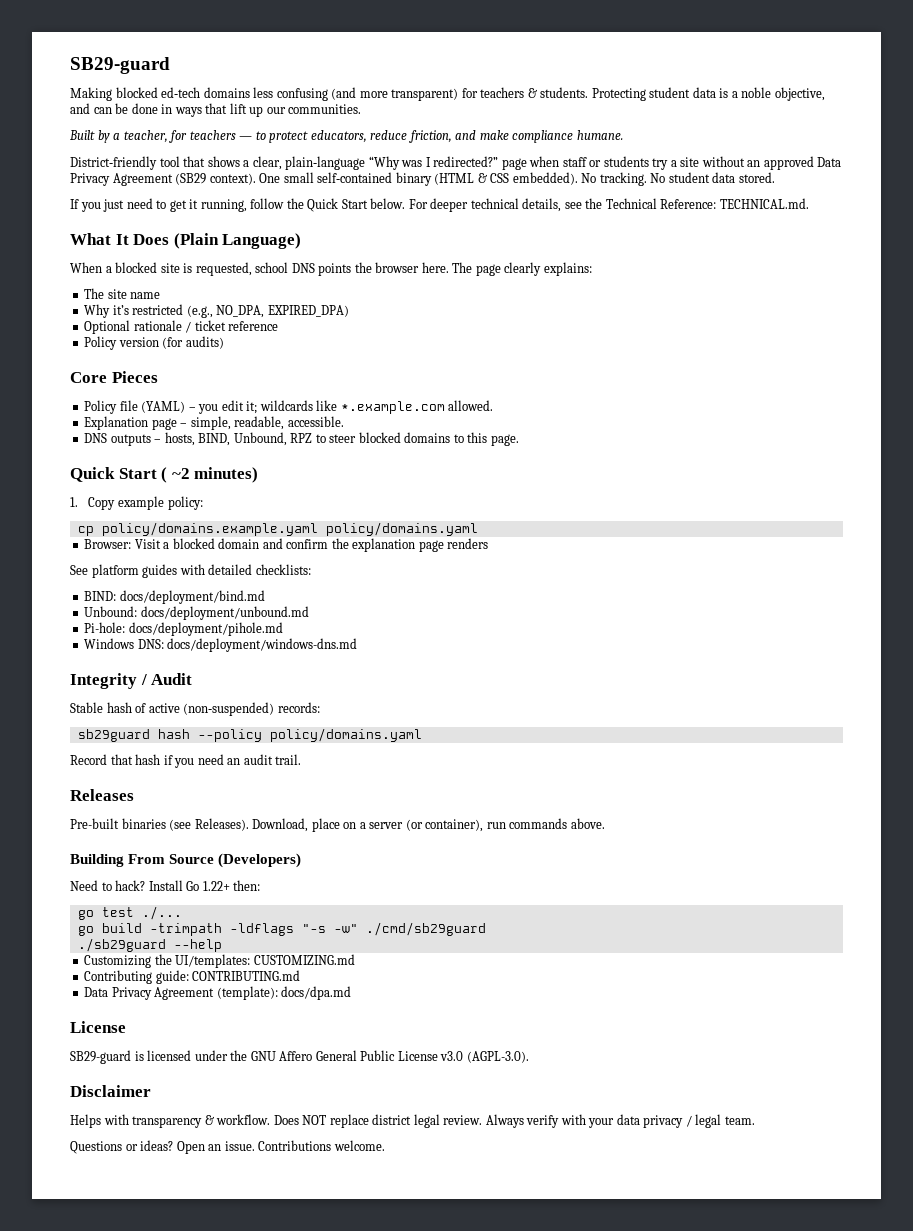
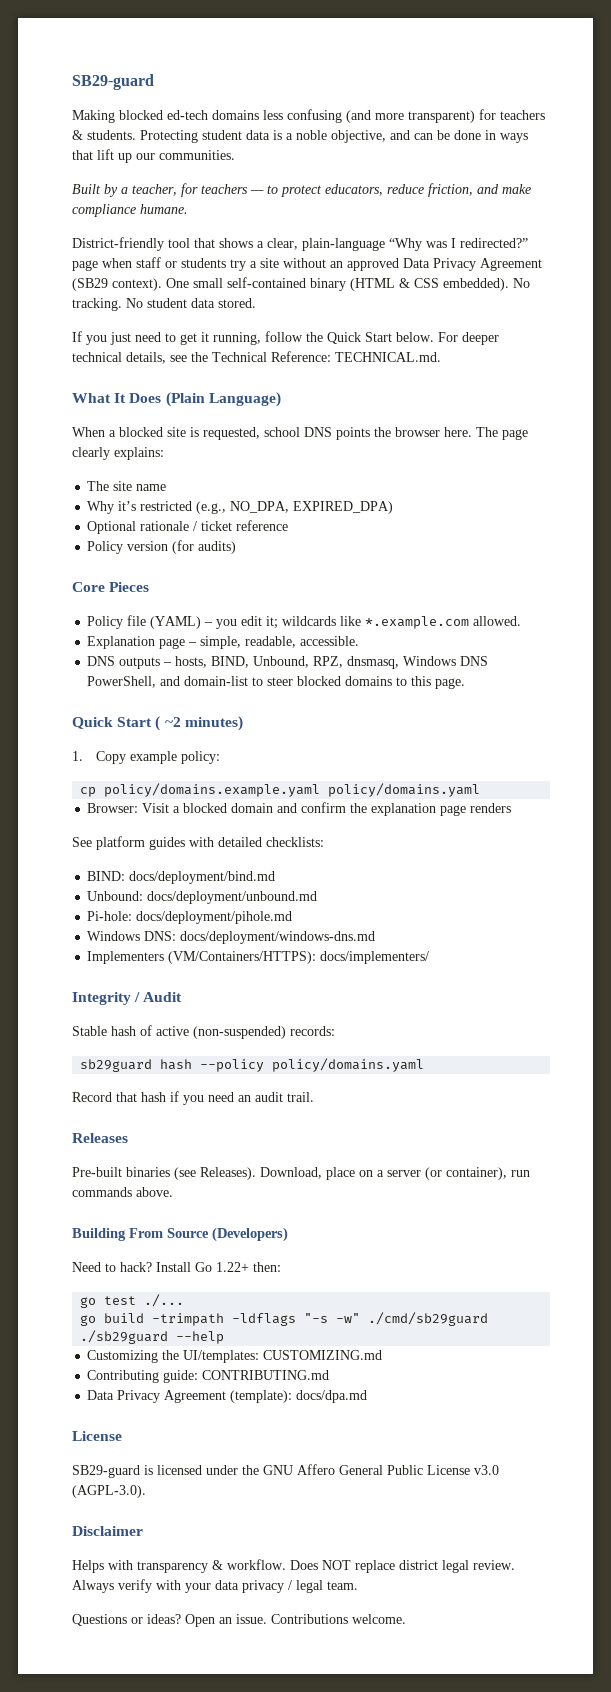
- DNS outputs – hosts, BIND, Unbound, RPZ to steer blocked domains to this page.
+ DNS outputs – hosts, BIND, Unbound, RPZ, dnsmasq, Windows DNS PowerShell, and domain-list to steer blocked domains to this page.
+ Implementers (VM/Containers/HTTPS): docs/implementers/

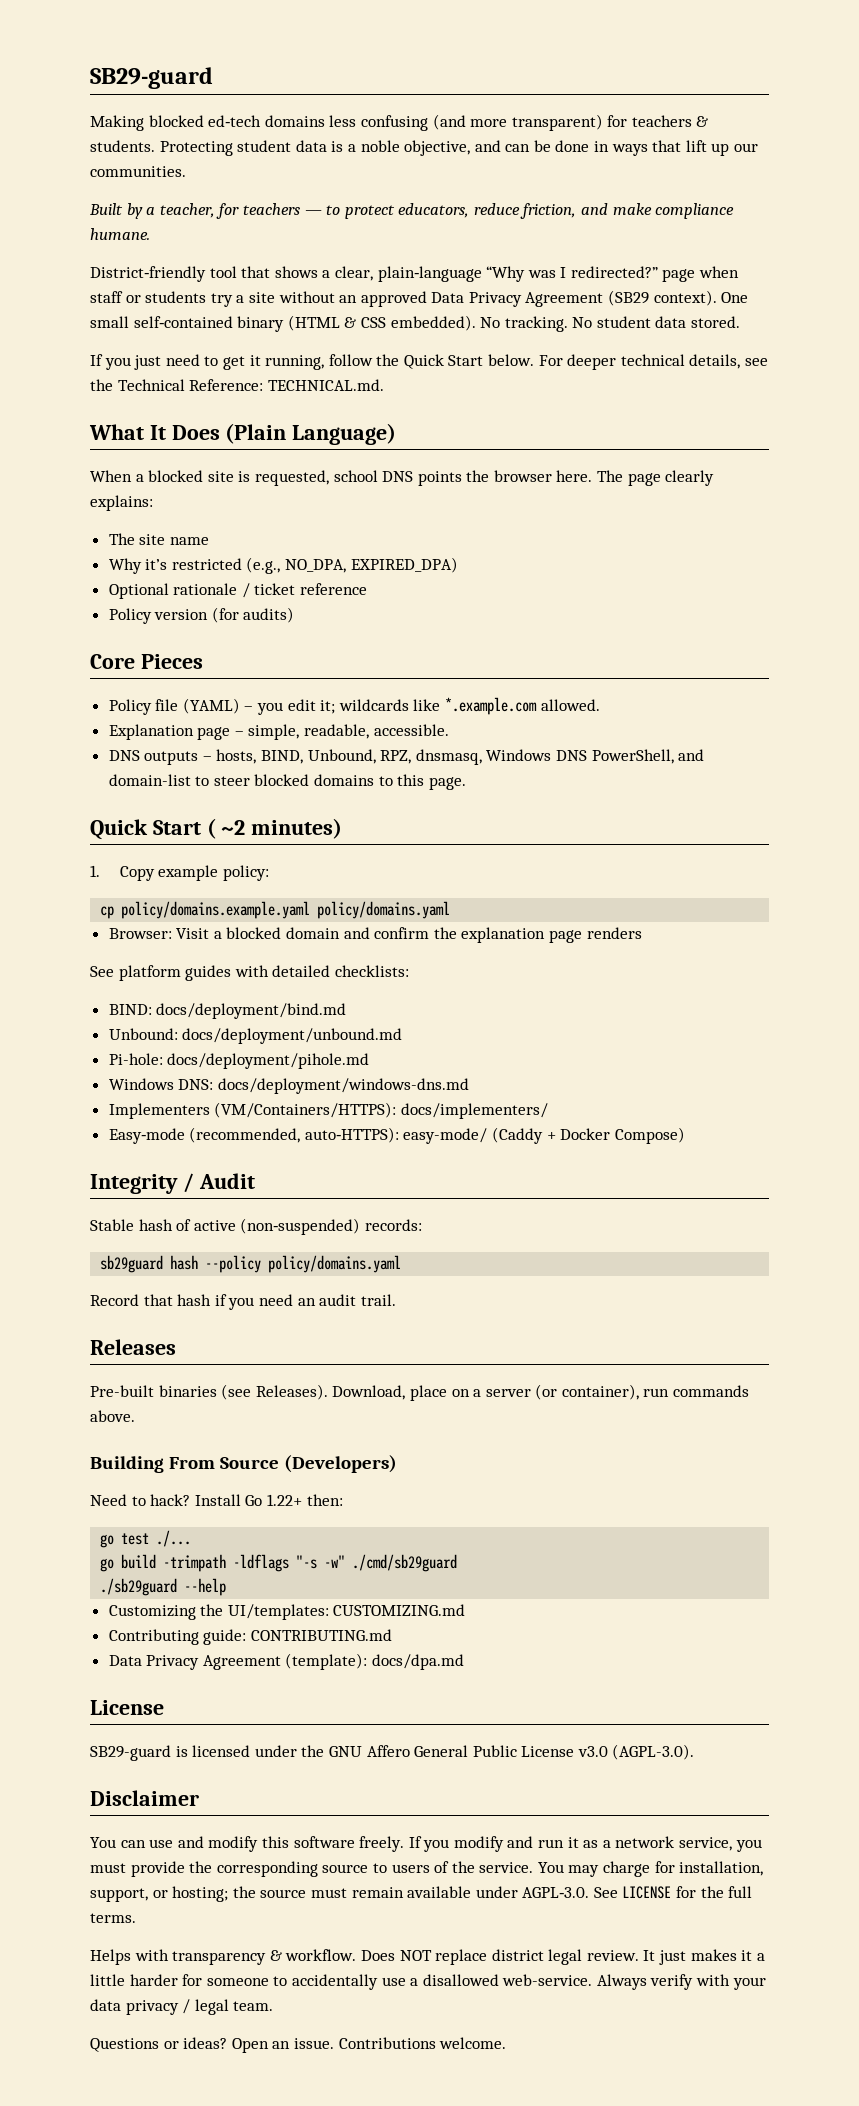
+ Easy‑mode (recommended, auto‑HTTPS): easy-mode/ (Caddy + Docker Compose)
+ You can use and modify this software freely. If you modify and run it as a network service, you must provide the corresponding source to users of the service. You may charge for installation, support, or hosting; the source must remain available under AGPL‑3.0. See LICENSE for the full terms.
+ It just makes it a little harder for someone to accidentally use a disallowed web-service.

